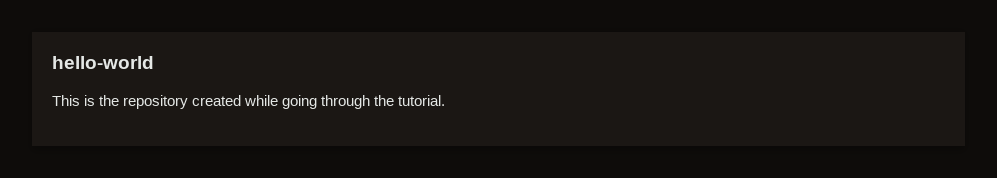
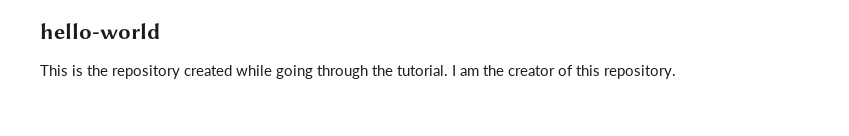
+ I am the creator of this repository.

